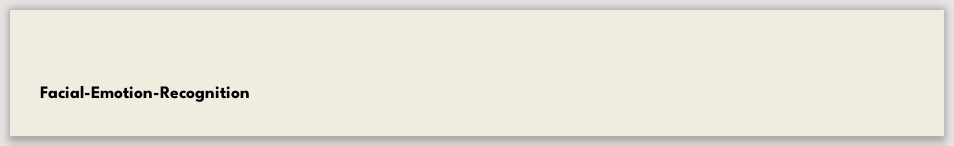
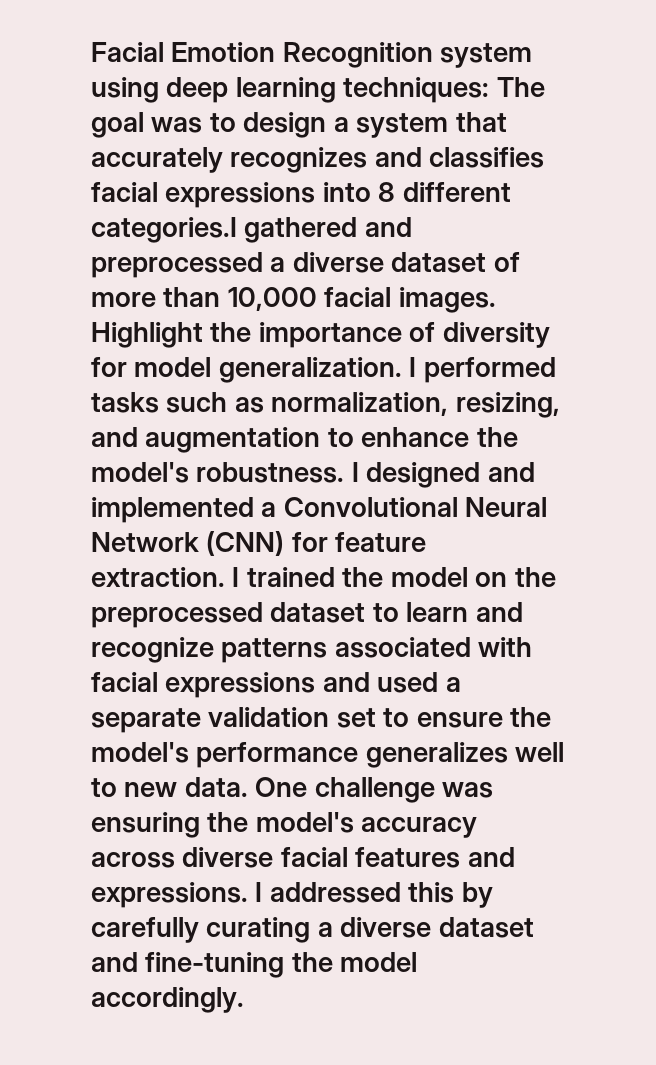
- Facial-Emotion-Recognition
+ Facial Emotion Recognition system using deep learning techniques: The goal was to design a system that accurately recognizes and classifies facial expressions into 8 different categories.I gathered and preprocessed a diverse dataset of more than 10,000 facial images. Highlight the importance of diversity for model generalization. I performed tasks such as normalization, resizing, and augmentation to enhance the model's robustness. I designed and implemented a Convolutional Neural Network (CNN) for feature extraction. I trained the model on the preprocessed dataset to learn and recognize patterns associated with facial expressions and used a separate validation set to ensure the model's performance generalizes well to new data. One challenge was ensuring the model's accuracy across diverse facial features and expressions. I addressed this by carefully curating a diverse dataset and fine-tuning the model accordingly.

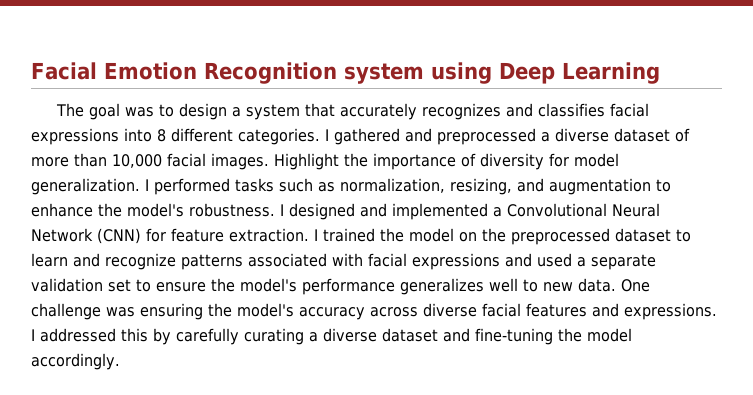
- Facial Emotion Recognition system using deep learning techniques: The goal was to design a system that accurately recognizes and classifies facial expressions into 8 different categories.I gathered and preprocessed a diverse dataset of more than 10,000 facial images.
+ Facial Emotion Recognition system using Deep Learning
+ The goal was to design a system that accurately recognizes and classifies facial expressions into 8 different categories. I gathered and preprocessed a diverse dataset of more than 10,000 facial images.

